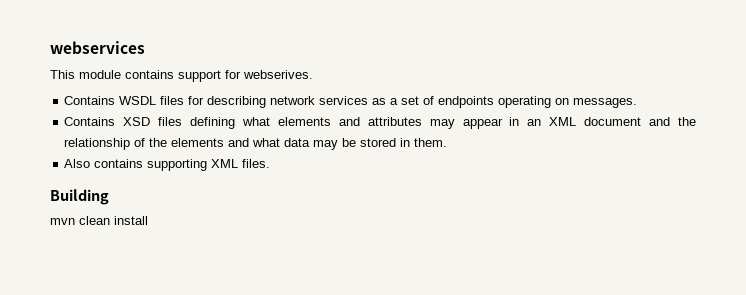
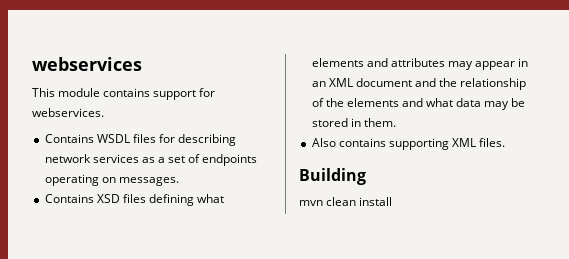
- This module contains support for webserives.
+ This module contains support for webservices.

